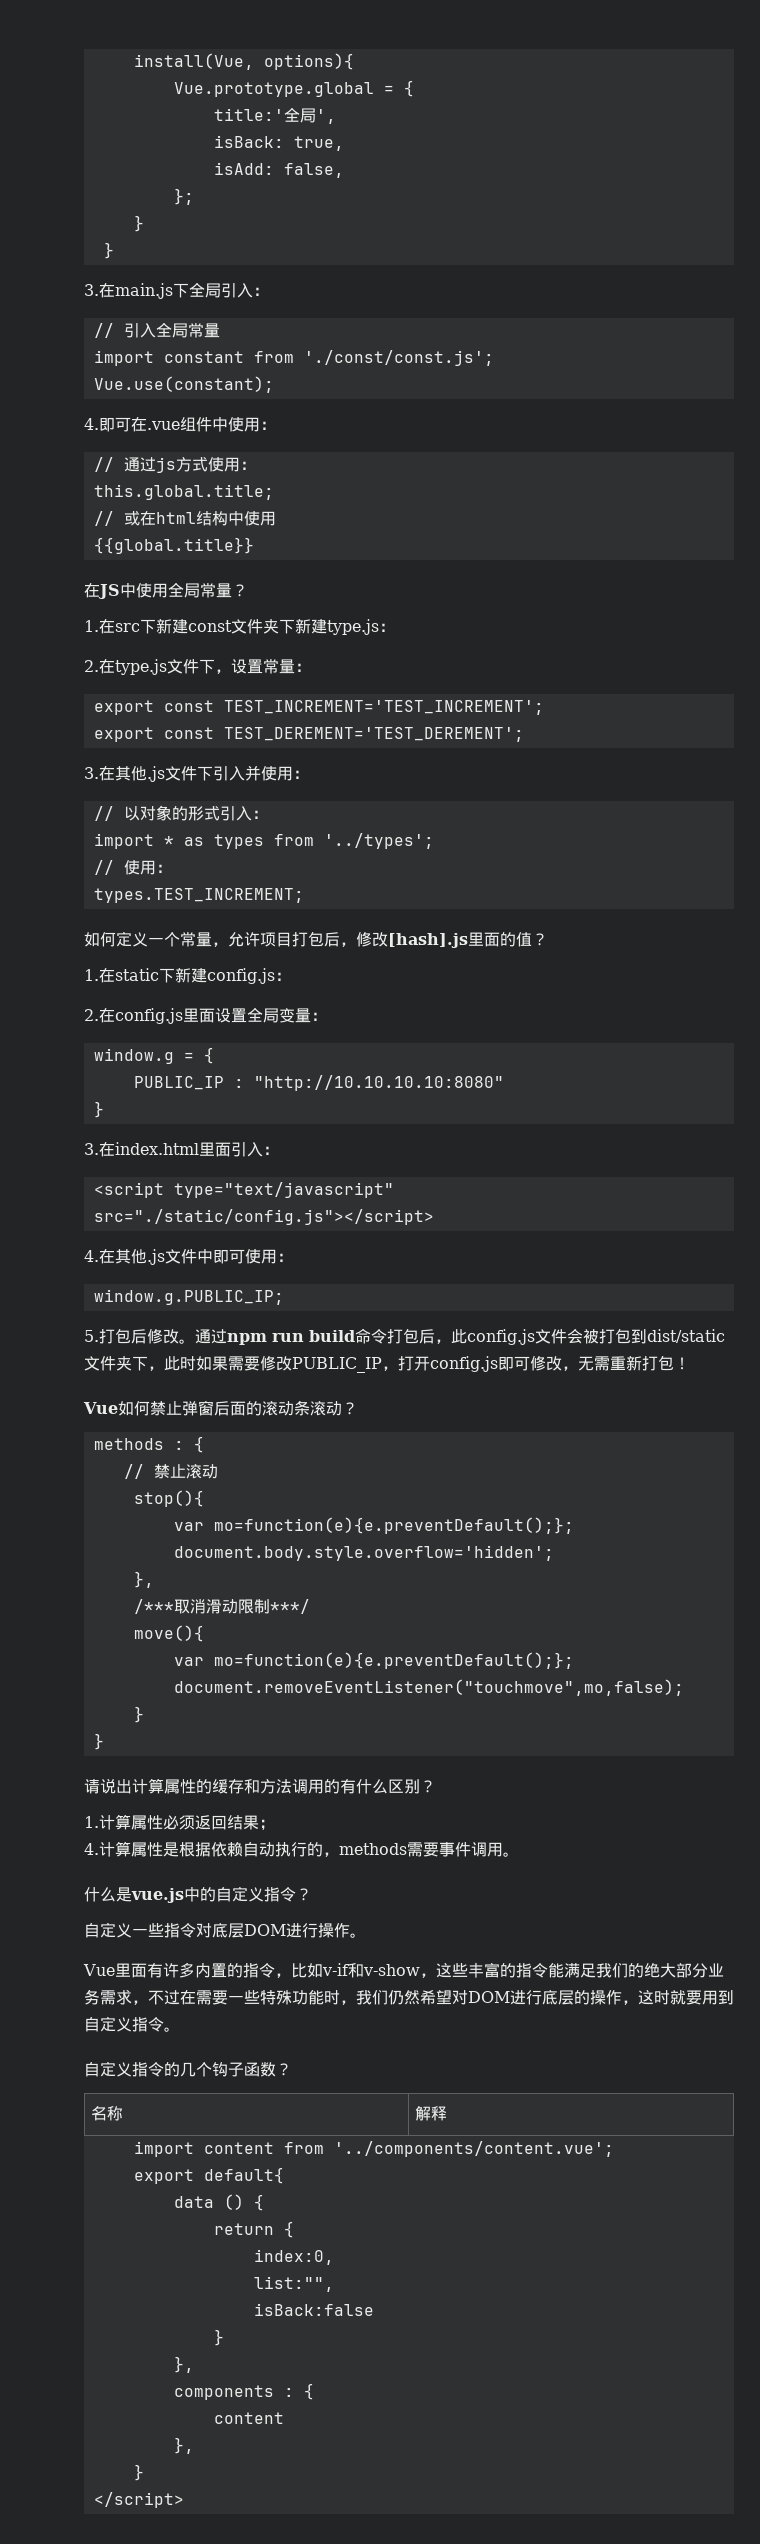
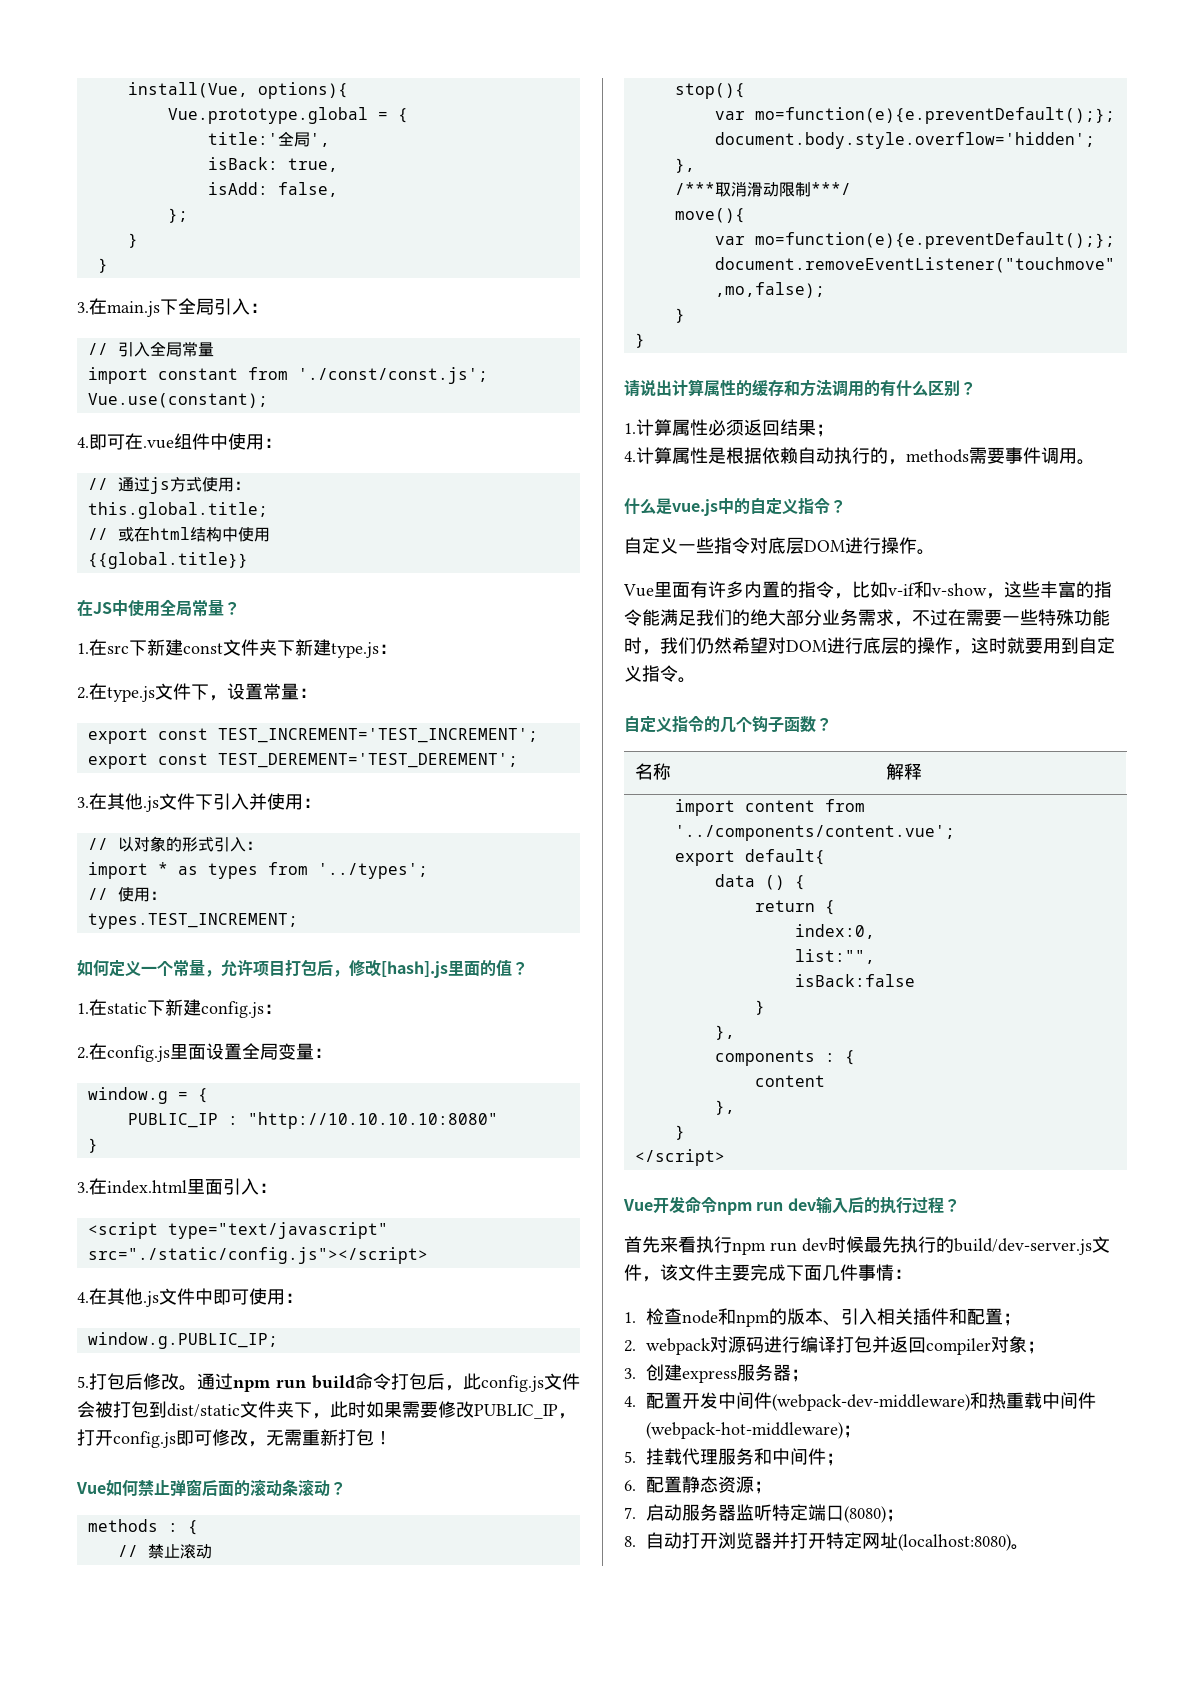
+ Vue开发命令npm run dev输入后的执行过程？
+ 首先来看执行npm run dev时候最先执行的build/dev-server.js文件，该文件主要完成下面几件事情：
+ 1.检查node和npm的版本、引入相关插件和配置；
+ 2. webpack对源码进行编译打包并返回compiler对象；
+ 3.创建express服务器；
+ 4.配置开发中间件(webpack-dev-middleware)和热重载中间件(webpack-hot-middleware)；
+ 5.挂载代理服务和中间件；
+ 6.配置静态资源；
+ 7.启动服务器监听特定端口(8080)；
+ 8.自动打开浏览器并打开特定网址(localhost:8080)。

